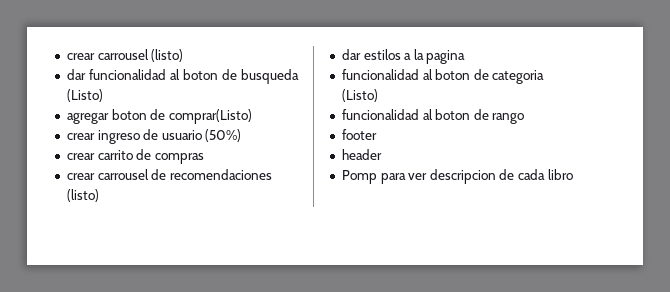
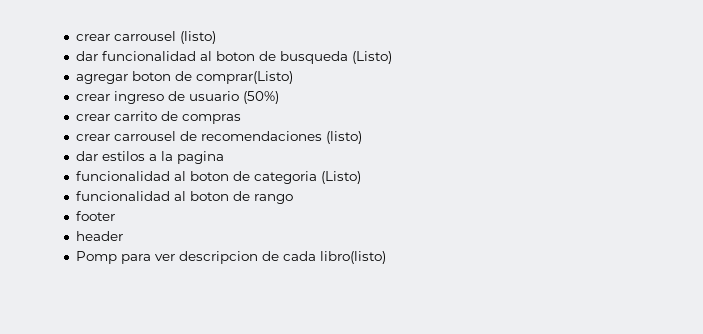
- Pomp para ver descripcion de cada libro
+ Pomp para ver descripcion de cada libro(listo)

